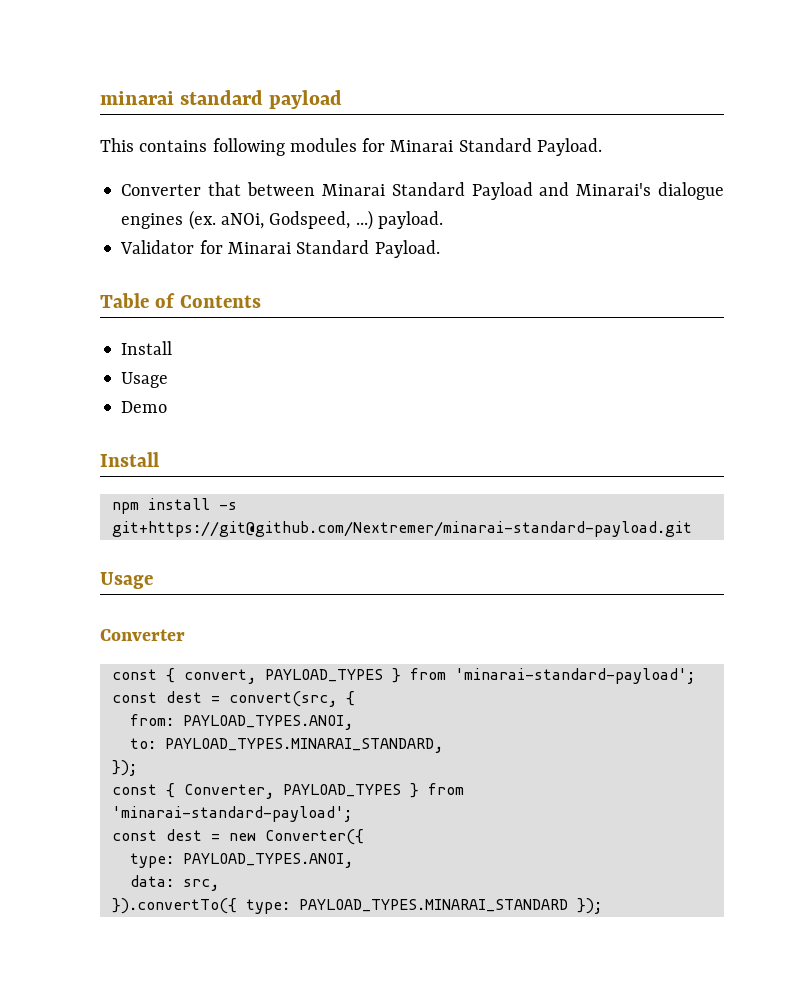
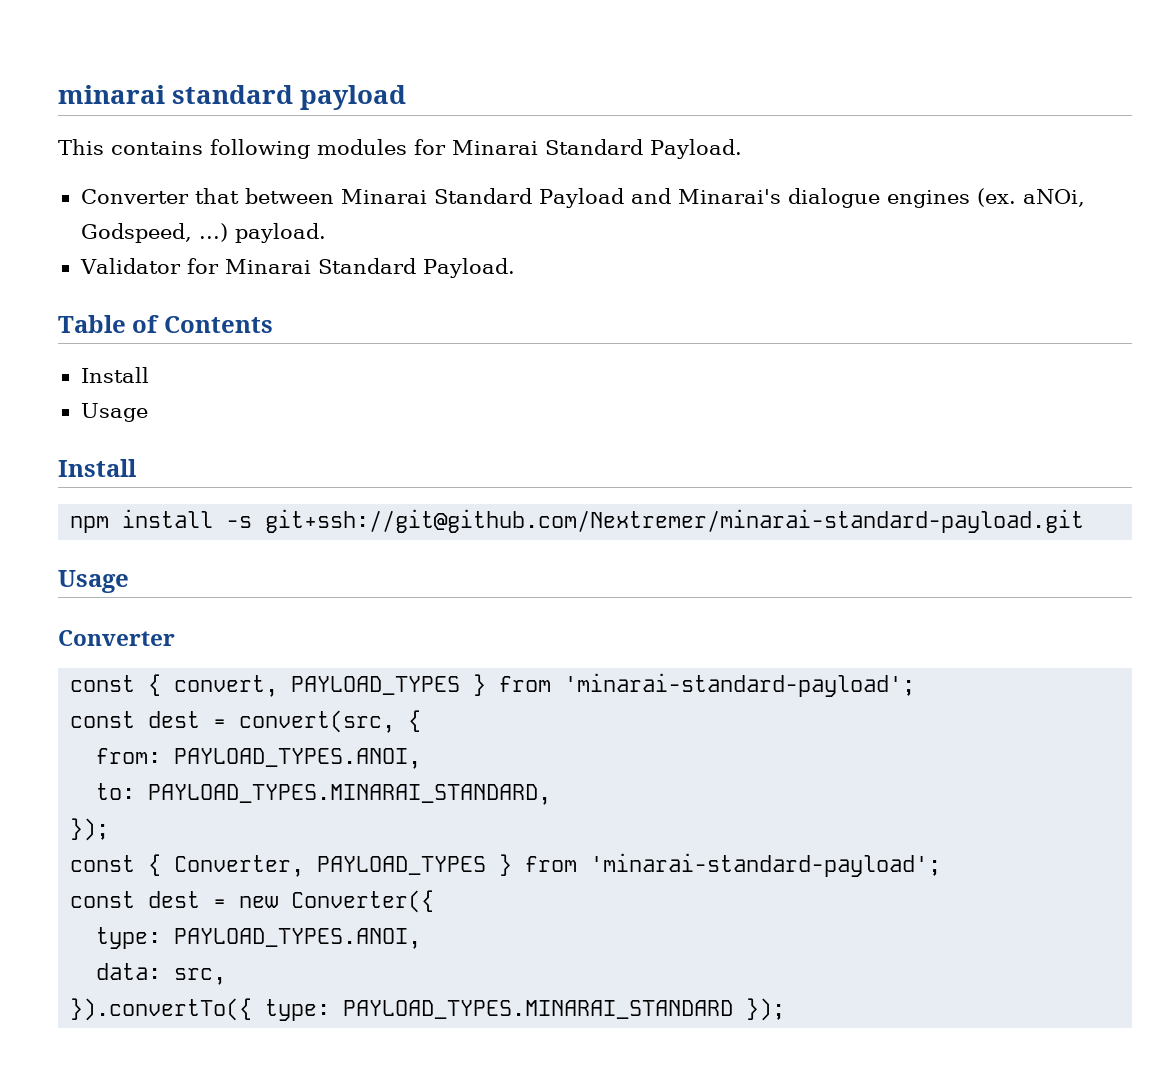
- Demo
- npm install -s git+https://git@github.com/Nextremer/minarai-standard-payload.git
+ npm install -s git+ssh://git@github.com/Nextremer/minarai-standard-payload.git

